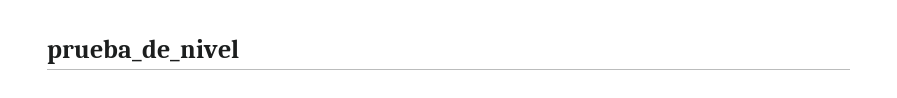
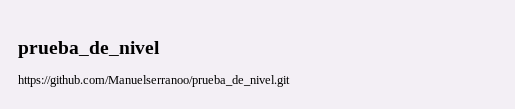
+ https://github.com/Manuelserranoo/prueba_de_nivel.git

